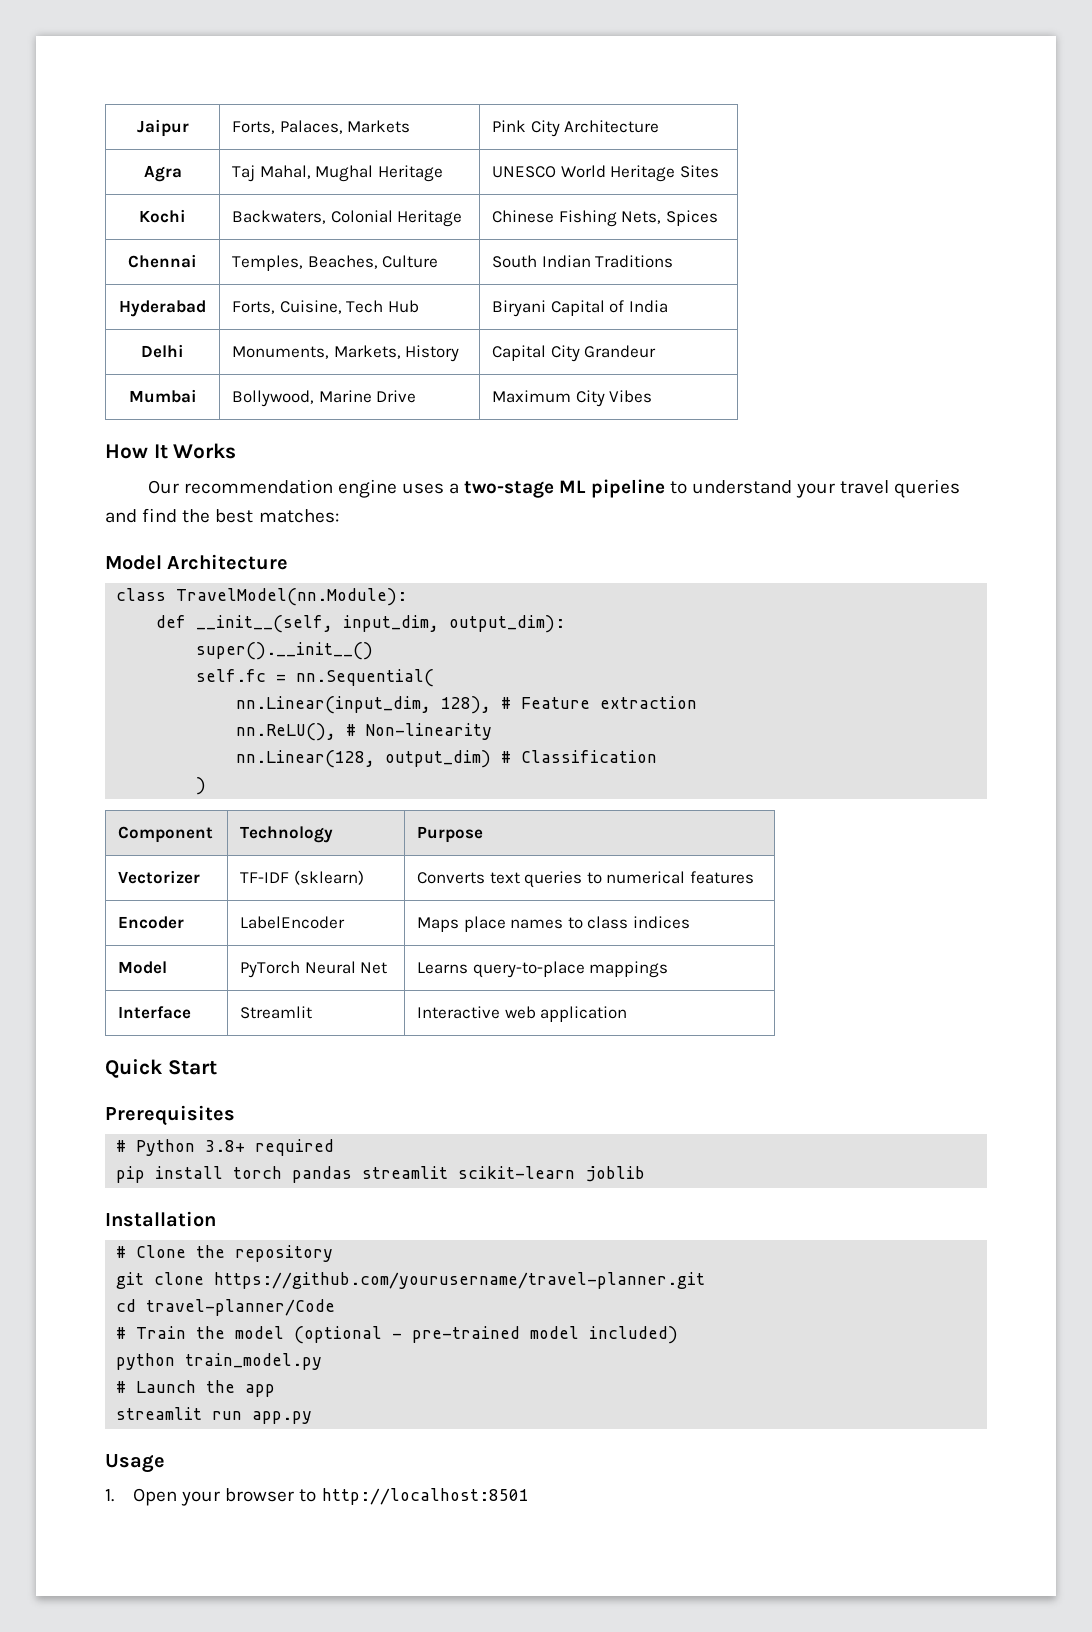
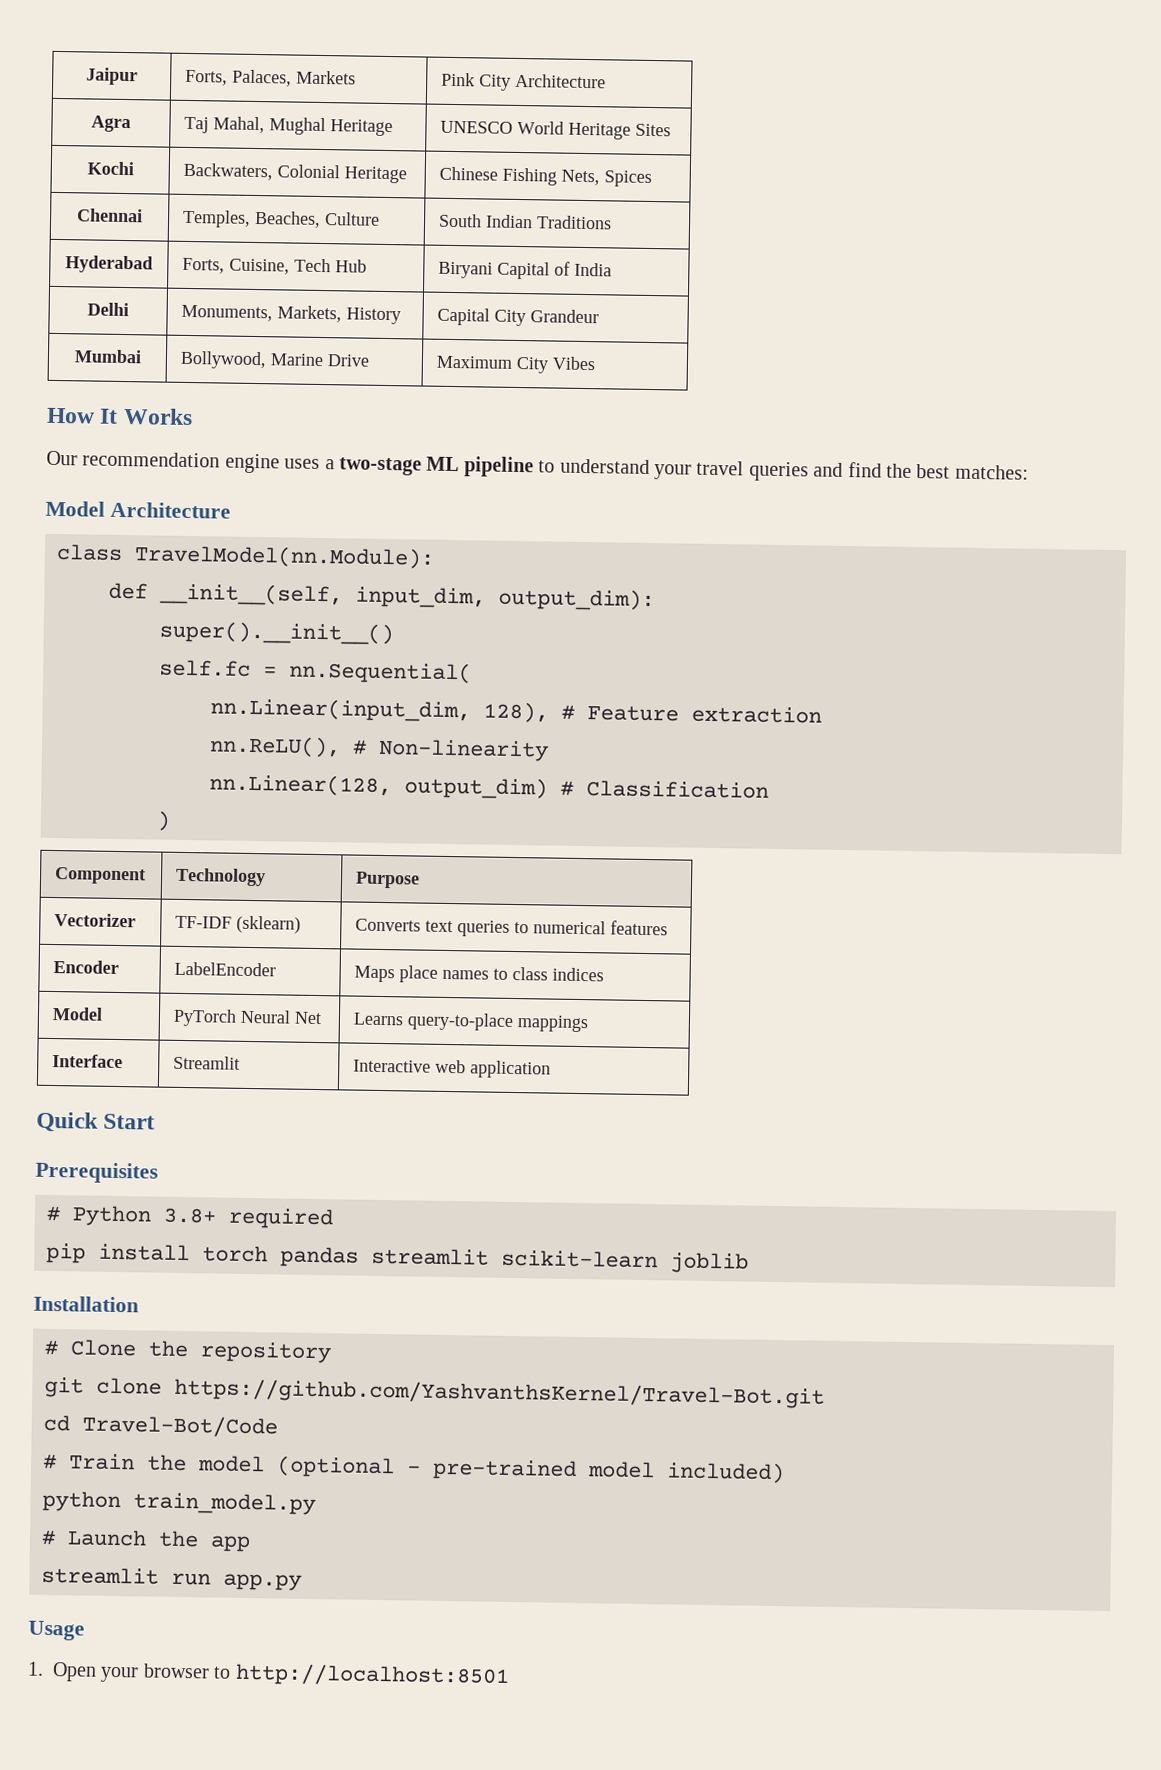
- git clone https://github.com/yourusername/travel-planner.git
+ git clone https://github.com/YashvanthsKernel/Travel-Bot.git
- cd travel-planner/Code
+ cd Travel-Bot/Code

